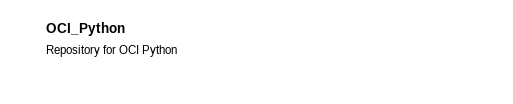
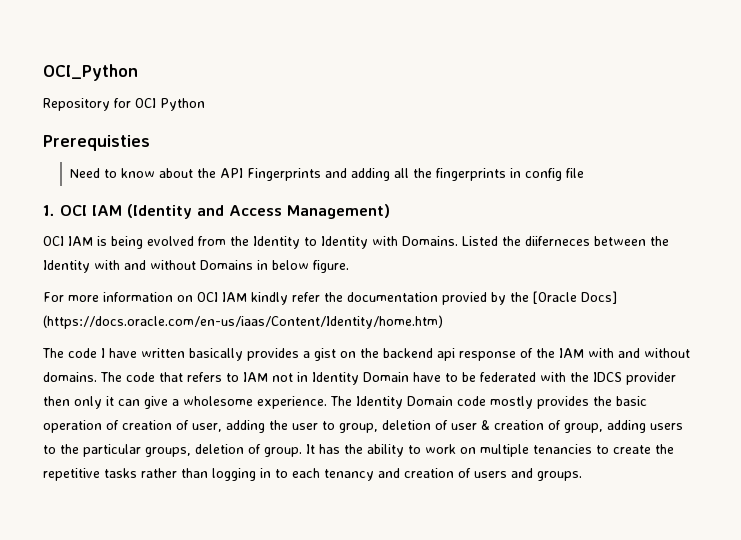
+ Prerequisties
+ Need to know about the API Fingerprints and adding all the fingerprints in config file
+ 1. OCI IAM (Identity and Access Management)
+ OCI IAM is being evolved from the Identity to Identity with Domains. Listed the diiferneces between the Identity with and without Domains in below figure.
+ For more information on OCI IAM kindly refer the documentation provied by the [Oracle Docs] (https://docs.oracle.com/en-us/iaas/Content/Identity/home.htm)
+ The code I have written basically provides a gist on the backend api response of the IAM with and without domains. The code that refers to IAM not in Identity Domain have to be federated with the IDCS provider then only it can give a wholesome experience. The Identity Domain code mostly provides the basic operation of creation of user, adding the user to group, deletion of user & creation of group, adding users to the particular groups, deletion of group. It has the ability to work on multiple tenancies to create the repetitive tasks rather than logging in to each tenancy and creation of users and groups.

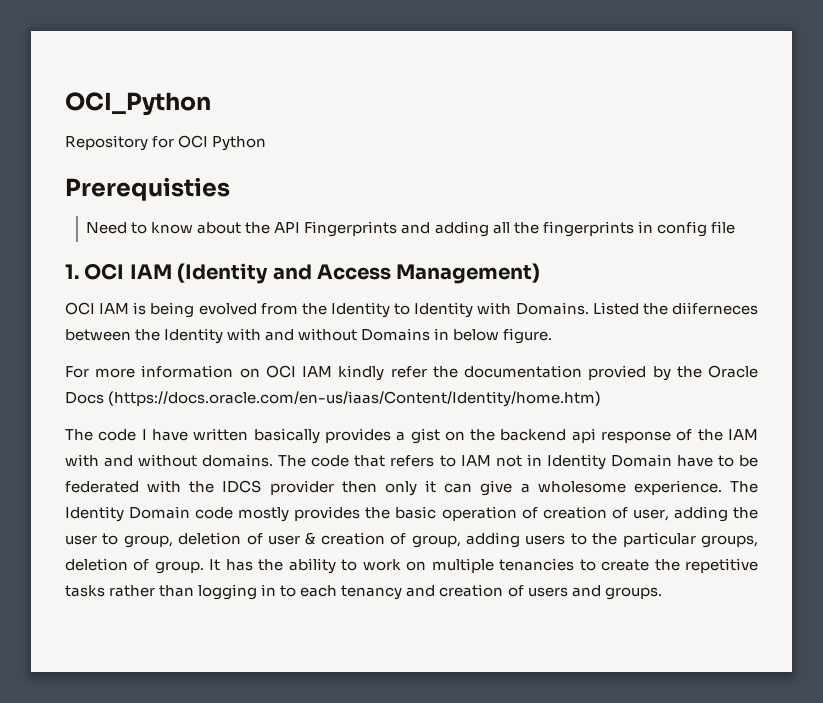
- For more information on OCI IAM kindly refer the documentation provied by the [Oracle Docs] (https://docs.oracle.com/en-us/iaas/Content/Identity/home.htm)
+ For more information on OCI IAM kindly refer the documentation provied by the Oracle Docs (https://docs.oracle.com/en-us/iaas/Content/Identity/home.htm)

